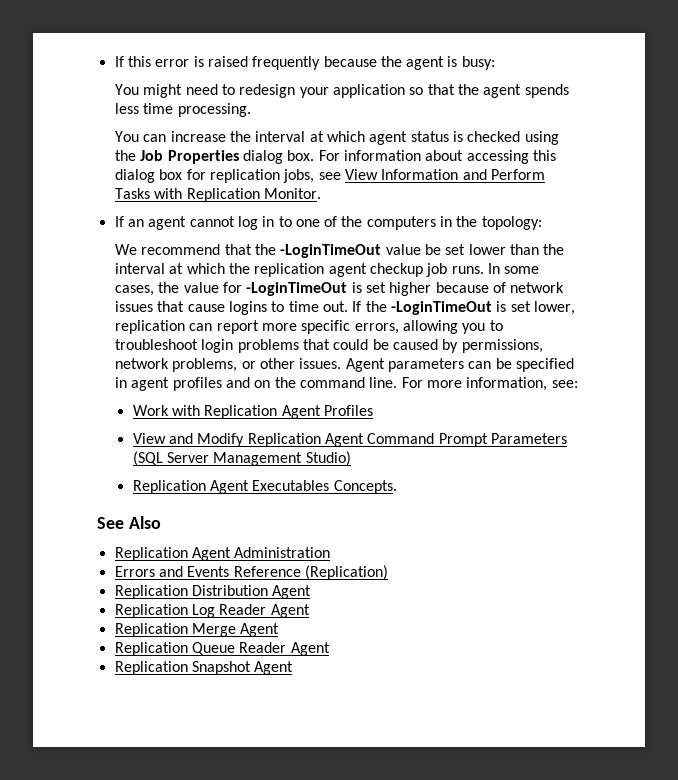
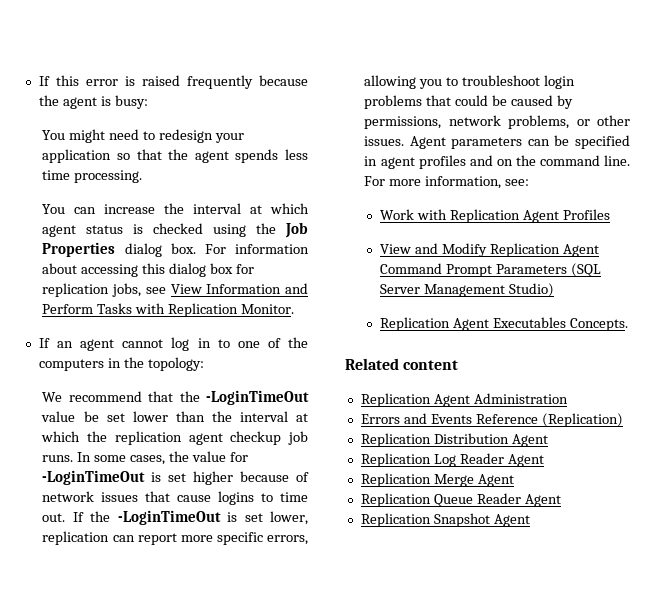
- See Also
+ Related content

